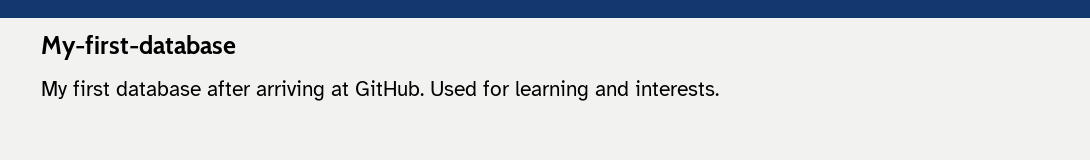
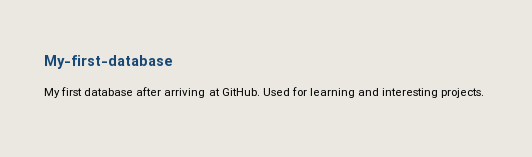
- Used for learning and interests.
+ Used for learning and interesting projects.

